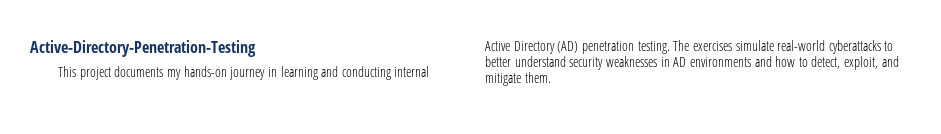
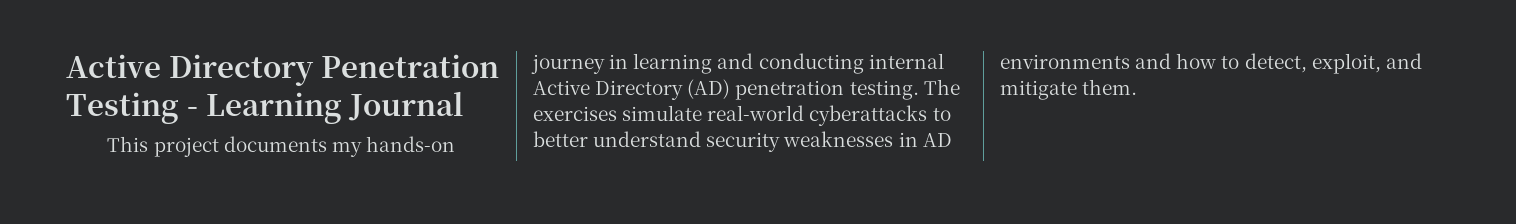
- Active-Directory-Penetration-Testing
+ Active Directory Penetration Testing - Learning Journal

